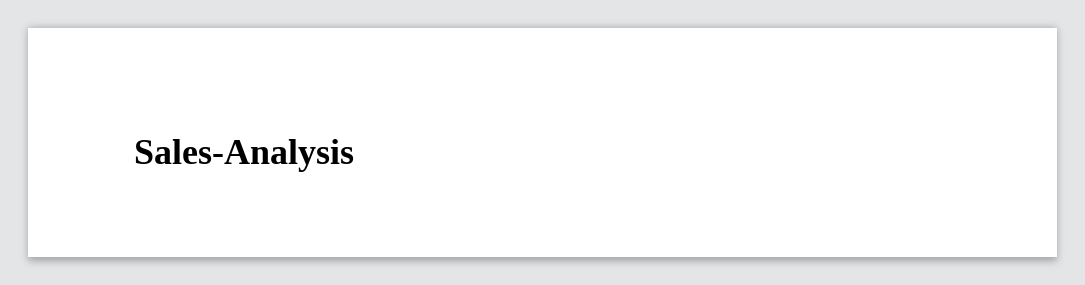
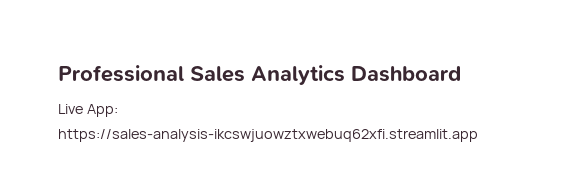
- Sales-Analysis
+ Professional Sales Analytics Dashboard
+ Live App:
+ https://sales-analysis-ikcswjuowztxwebuq62xfi.streamlit.app

